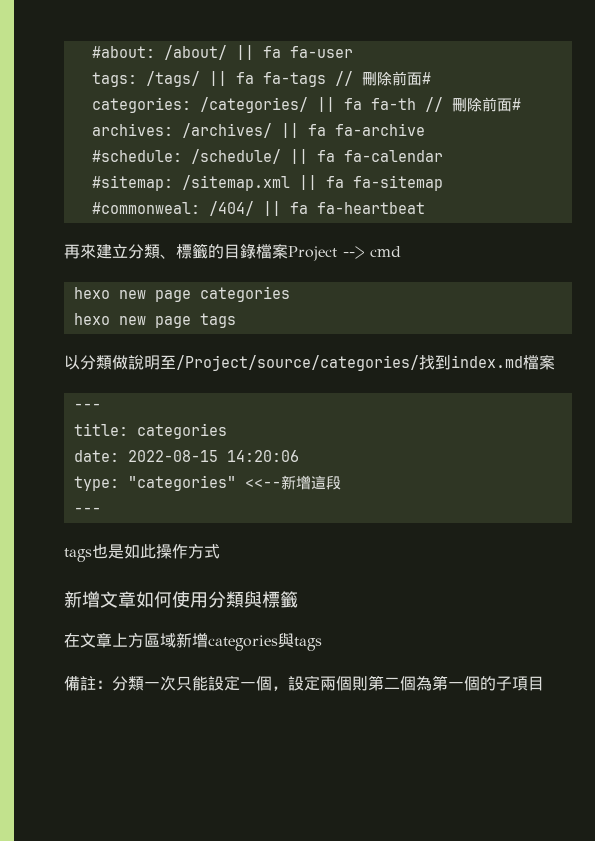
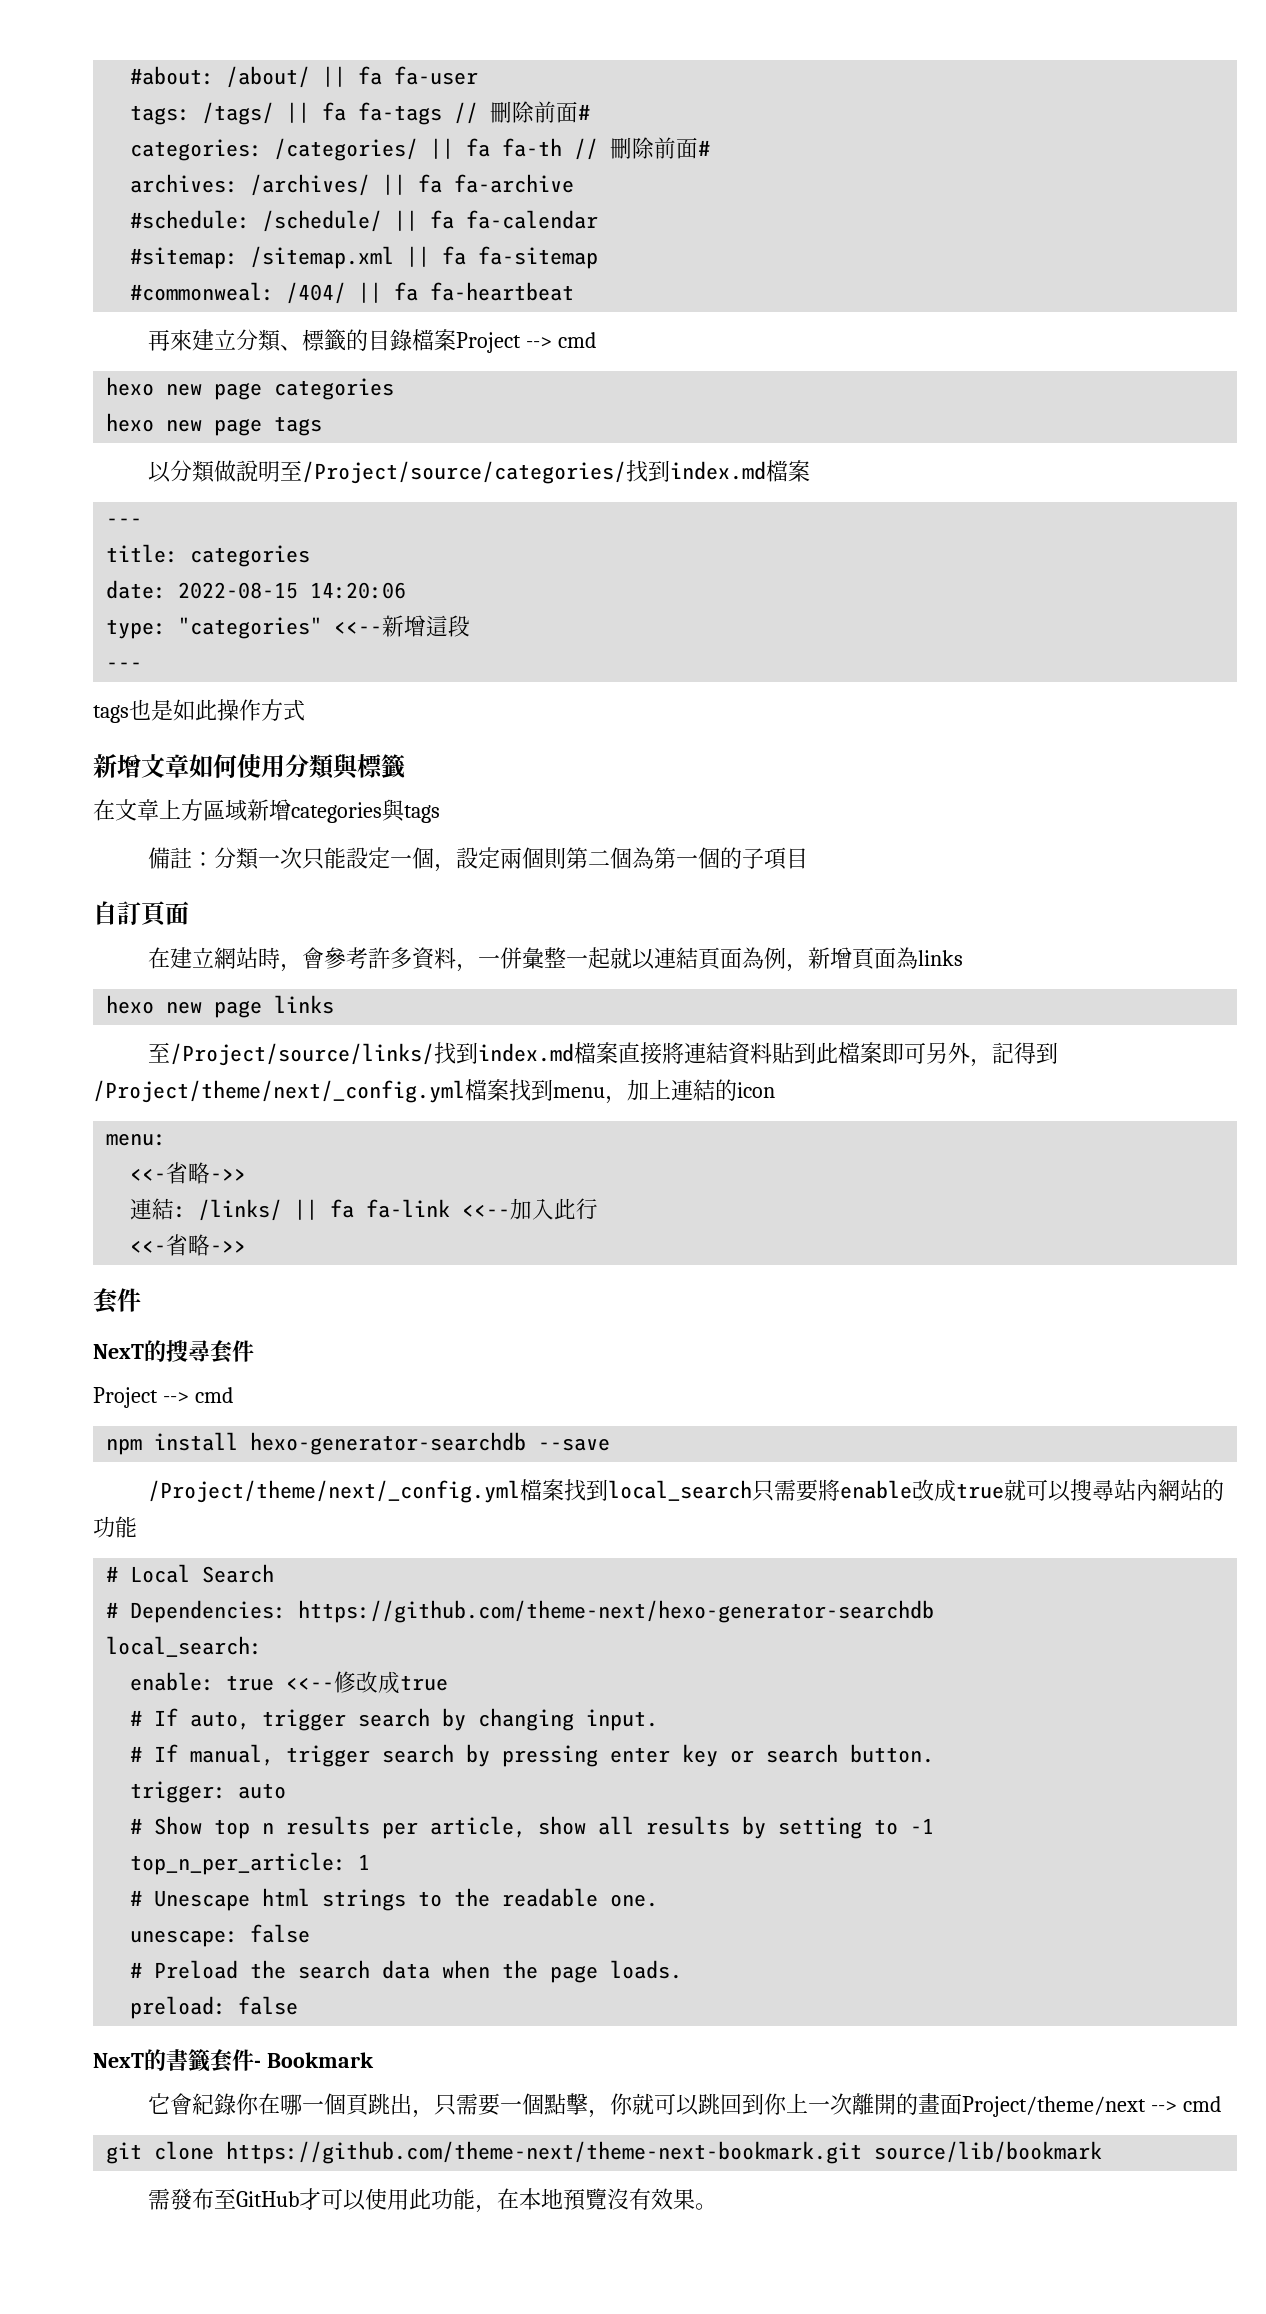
+ 自訂頁面
+ 在建立網站時，會參考許多資料，一併彙整一起就以連結頁面為例，新增頁面為links
+ hexo new page links
+ 至/Project/source/links/找到index.md檔案直接將連結資料貼到此檔案即可另外，記得到/Project/theme/next/_config.yml檔案找到menu，加上連結的icon
+ menu:
+ <<-省略->>
+ 連結: /links/ || fa fa-link <<--加入此行
+ <<-省略->>
+ 套件
+ NexT的搜尋套件
+ Project --> cmd
+ npm install hexo-generator-searchdb --save
+ /Project/theme/next/_config.yml檔案找到local_search只需要將enable改成true就可以搜尋站內網站的功能
+ # Local Search
+ # Dependencies: https://github.com/theme-next/hexo-generator-searchdb
+ local_search:
+ enable: true <<--修改成true
+ # If auto, trigger search by changing input.
+ # If manual, trigger search by pressing enter key or search button.
+ trigger: auto
+ # Show top n results per article, show all results by setting to -1
+ top_n_per_article: 1
+ # Unescape html strings to the readable one.
+ unescape: false
+ # Preload the search data when the page loads.
+ preload: false
+ NexT的書籤套件- Bookmark
+ 它會紀錄你在哪一個頁跳出，只需要一個點擊，你就可以跳回到你上一次離開的畫面Project/theme/next --> cmd
+ git clone https://github.com/theme-next/theme-next-bookmark.git source/lib/bookmark
+ 需發布至GitHub才可以使用此功能，在本地預覽沒有效果。

